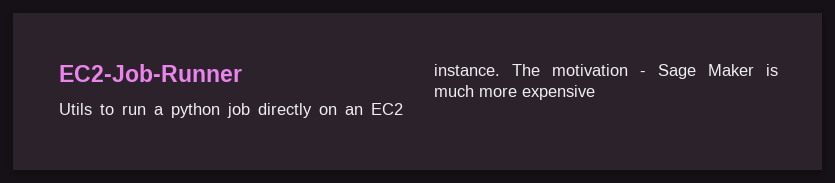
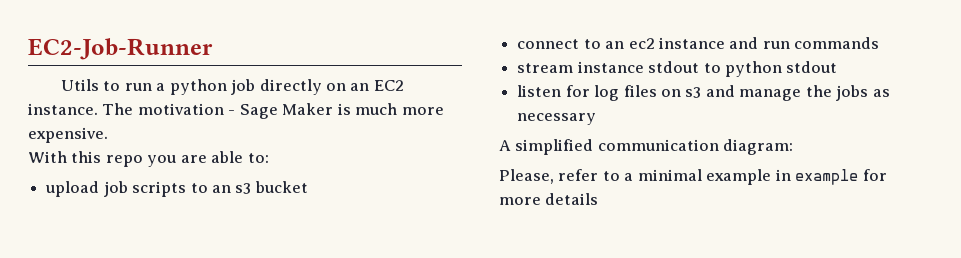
- The motivation - Sage Maker is much more expensive
+ The motivation - Sage Maker is much more expensive.
+ With this repo you are able to:
+ upload job scripts to an s3 bucket
+ connect to an ec2 instance and run commands
+ stream instance stdout to python stdout
+ listen for log files on s3 and manage the jobs as necessary
+ A simplified communication diagram:
+ Please, refer to a minimal example in example for more details

